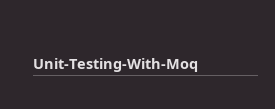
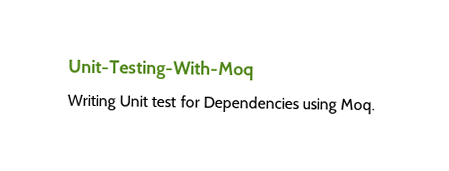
+ Writing Unit test for Dependencies using Moq.

